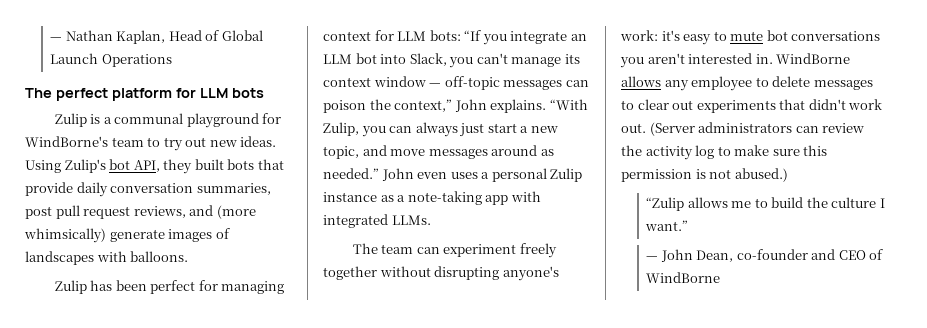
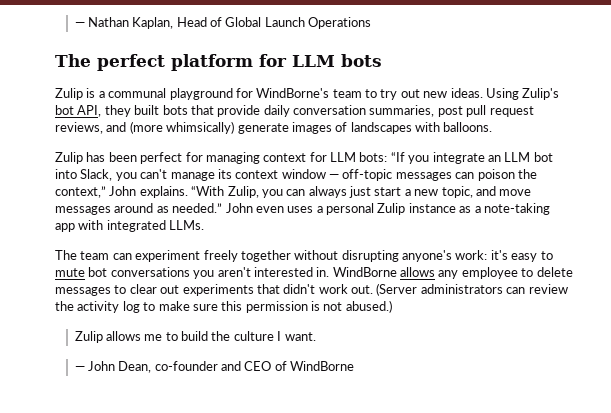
- “Zulip allows me to build the culture I want.”
+ Zulip allows me to build the culture I want.

